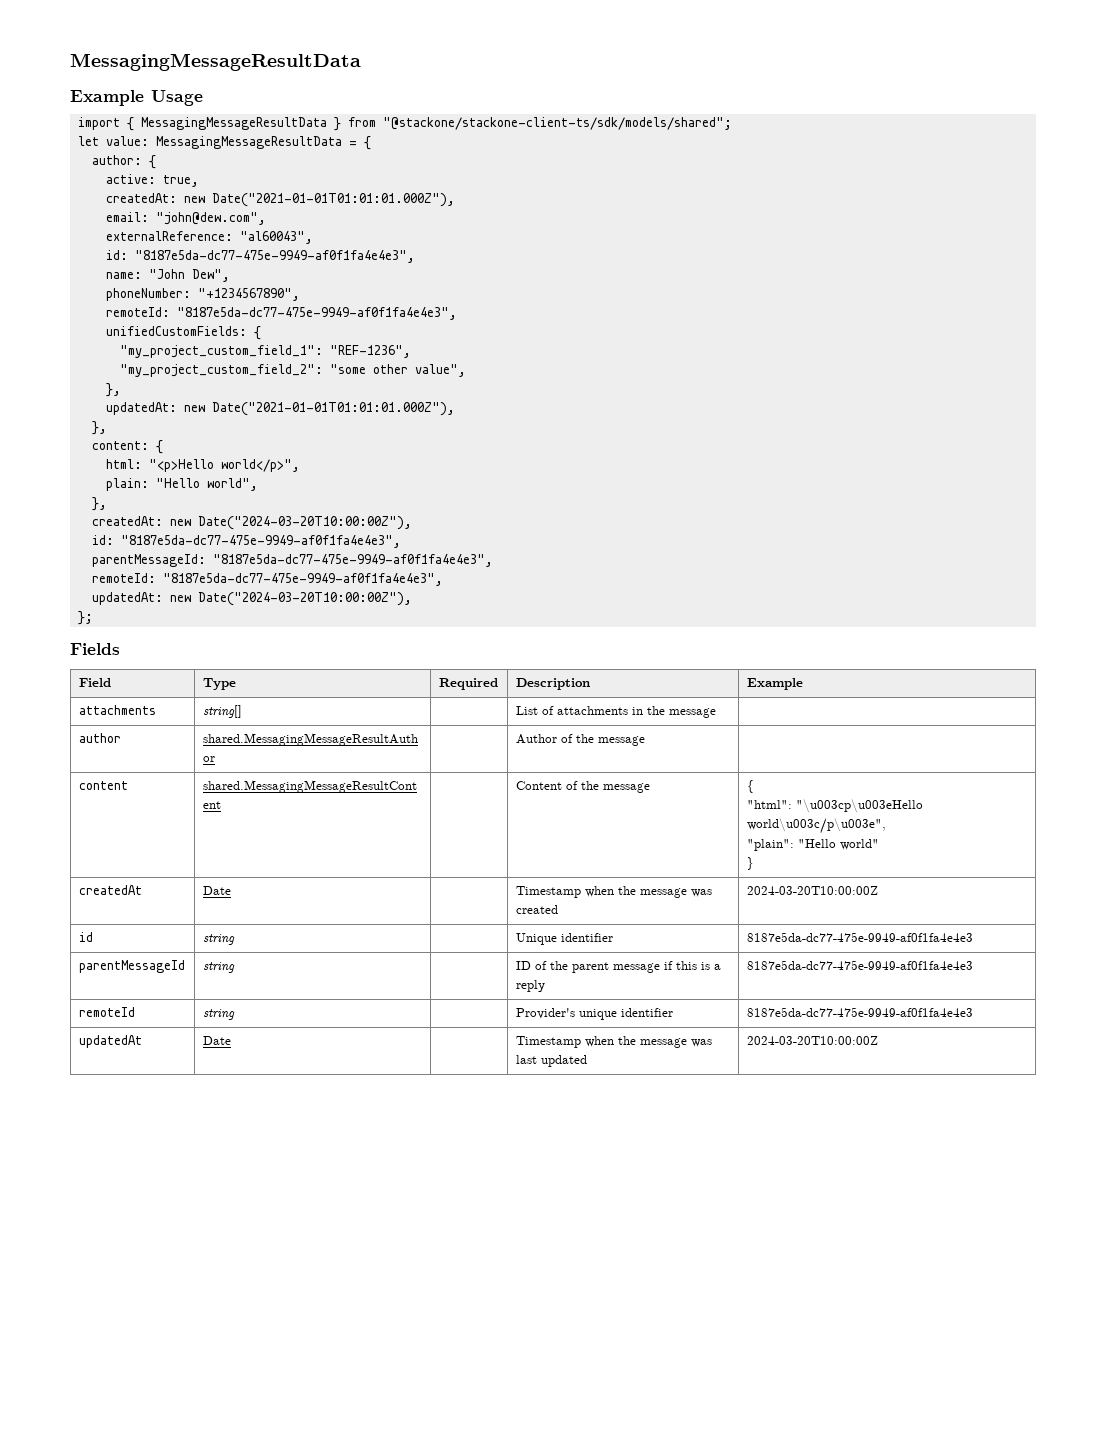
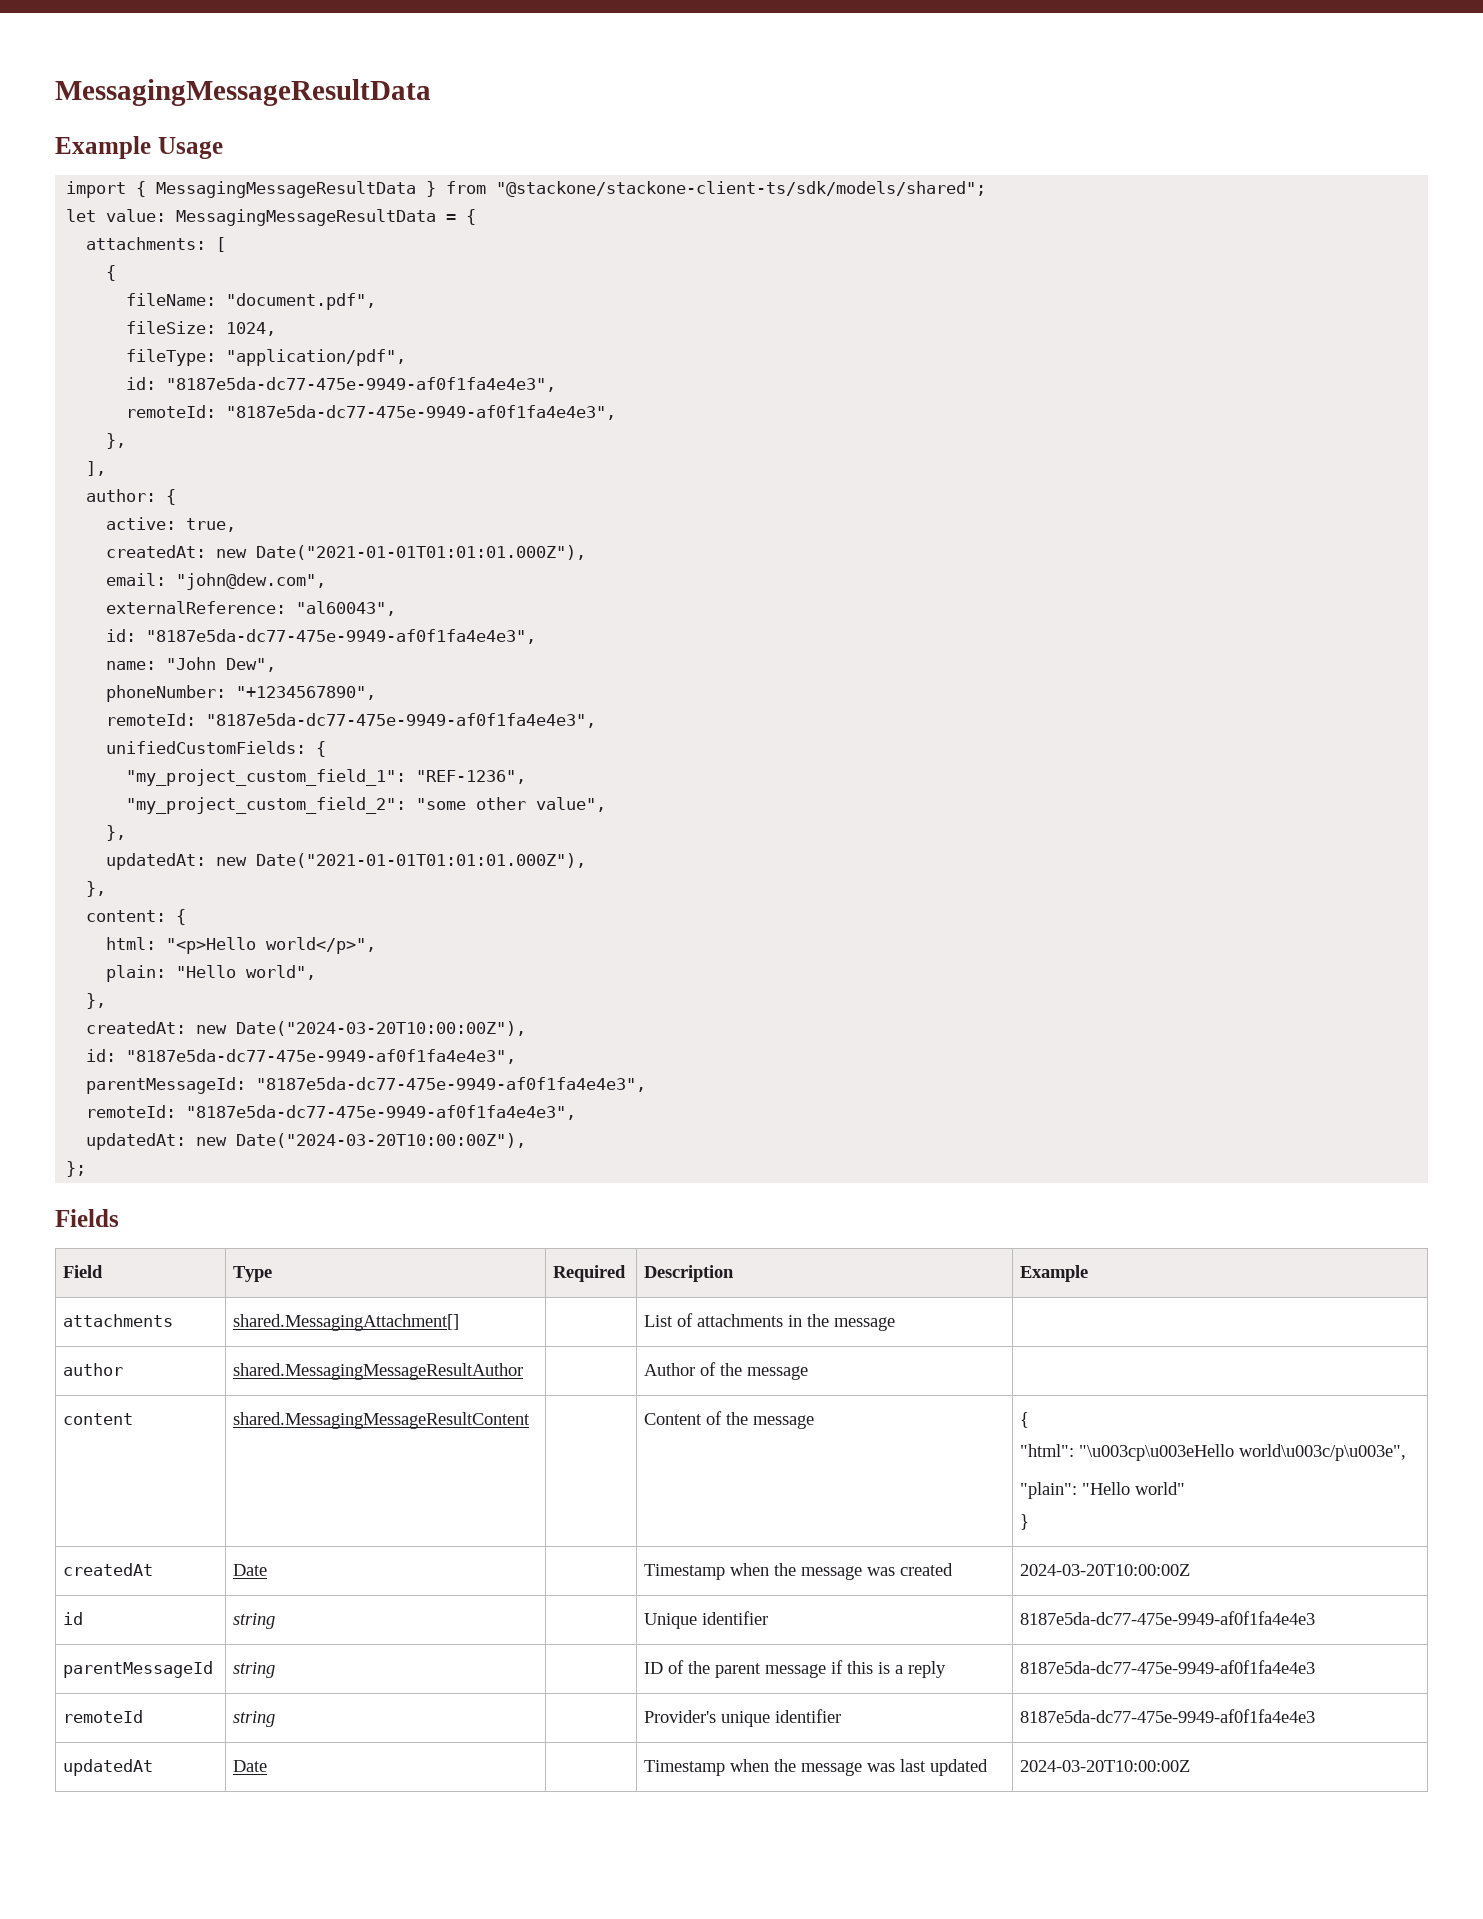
+ attachments: [
+ {
+ fileName: "document.pdf",
+ fileSize: 1024,
+ fileType: "application/pdf",
+ id: "8187e5da-dc77-475e-9949-af0f1fa4e4e3",
+ remoteId: "8187e5da-dc77-475e-9949-af0f1fa4e4e3",
+ },
+ ],
- attachments | string[] | | List of attachments in the message |
+ attachments | shared.MessagingAttachment[] | | List of attachments in the message |

